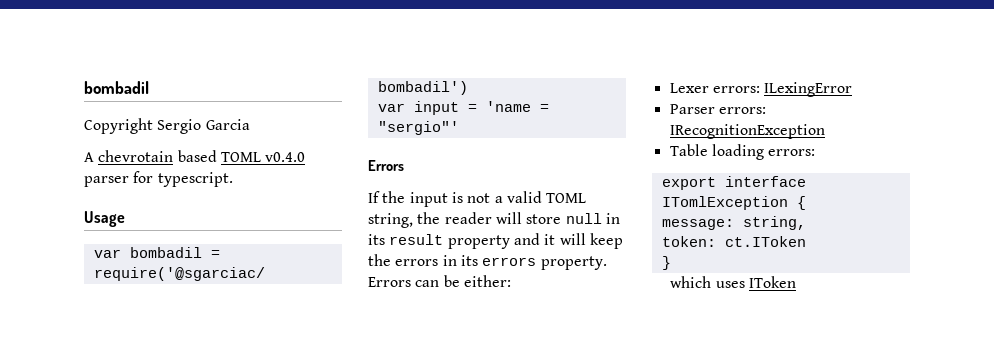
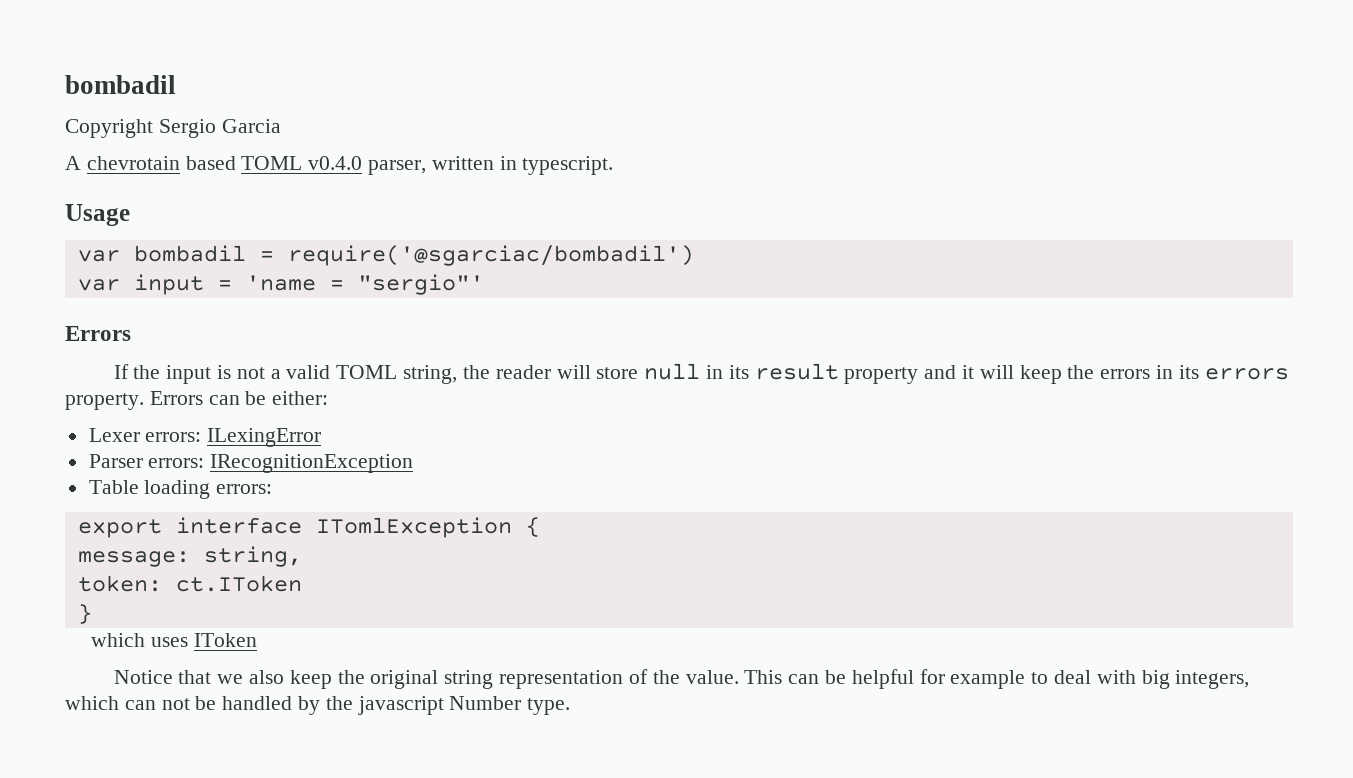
- A chevrotain based TOML v0.4.0 parser for typescript.
+ A chevrotain based TOML v0.4.0 parser, written in typescript.
+ Notice that we also keep the original string representation of the value. This can be helpful for example to deal with big integers, which can not be handled by the javascript Number type.

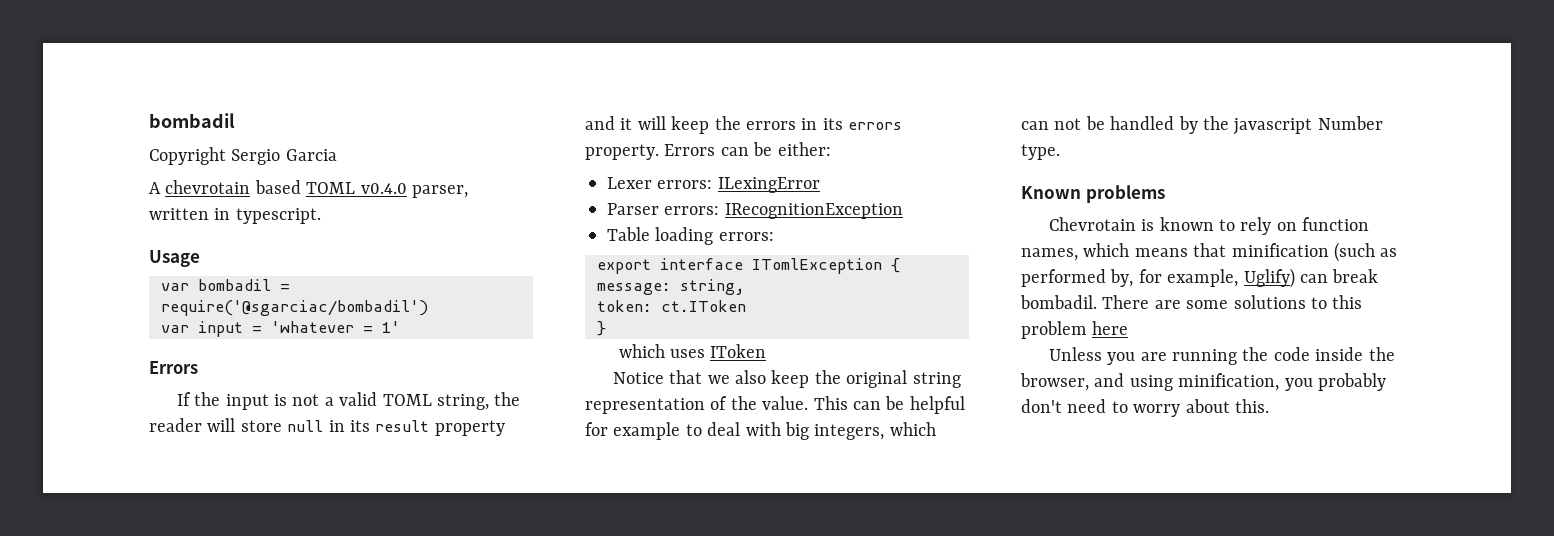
- var input = 'name = "sergio"'
+ var input = 'whatever = 1'
+ Known problems
+ Chevrotain is known to rely on function names, which means that minification (such as performed by, for example, Uglify) can break bombadil. There are some solutions to this problem here
+ Unless you are running the code inside the browser, and using minification, you probably don't need to worry about this.

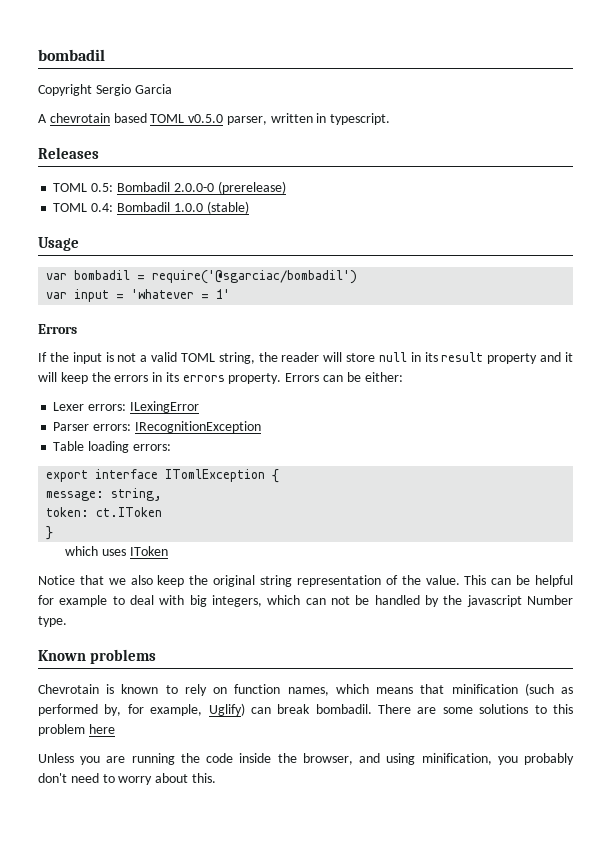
- A chevrotain based TOML v0.4.0 parser, written in typescript.
+ A chevrotain based TOML v0.5.0 parser, written in typescript.
+ Releases
+ TOML 0.5: Bombadil 2.0.0-0 (prerelease)
+ TOML 0.4: Bombadil 1.0.0 (stable)

